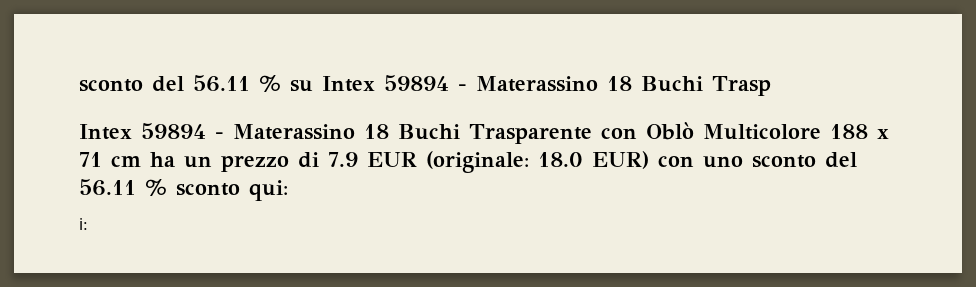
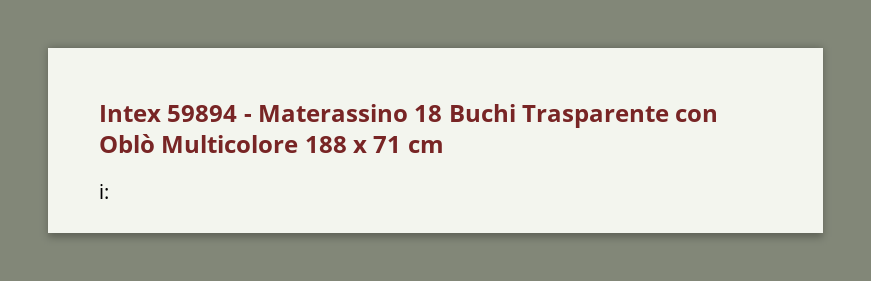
- sconto del 56.11 % su Intex 59894 - Materassino 18 Buchi Trasp
- Intex 59894 - Materassino 18 Buchi Trasparente con Oblò Multicolore 188 x 71 cm ha un prezzo di 7.9 EUR (originale: 18.0 EUR) con uno sconto del 56.11 % sconto qui:
+ Intex 59894 - Materassino 18 Buchi Trasparente con Oblò Multicolore 188 x 71 cm

